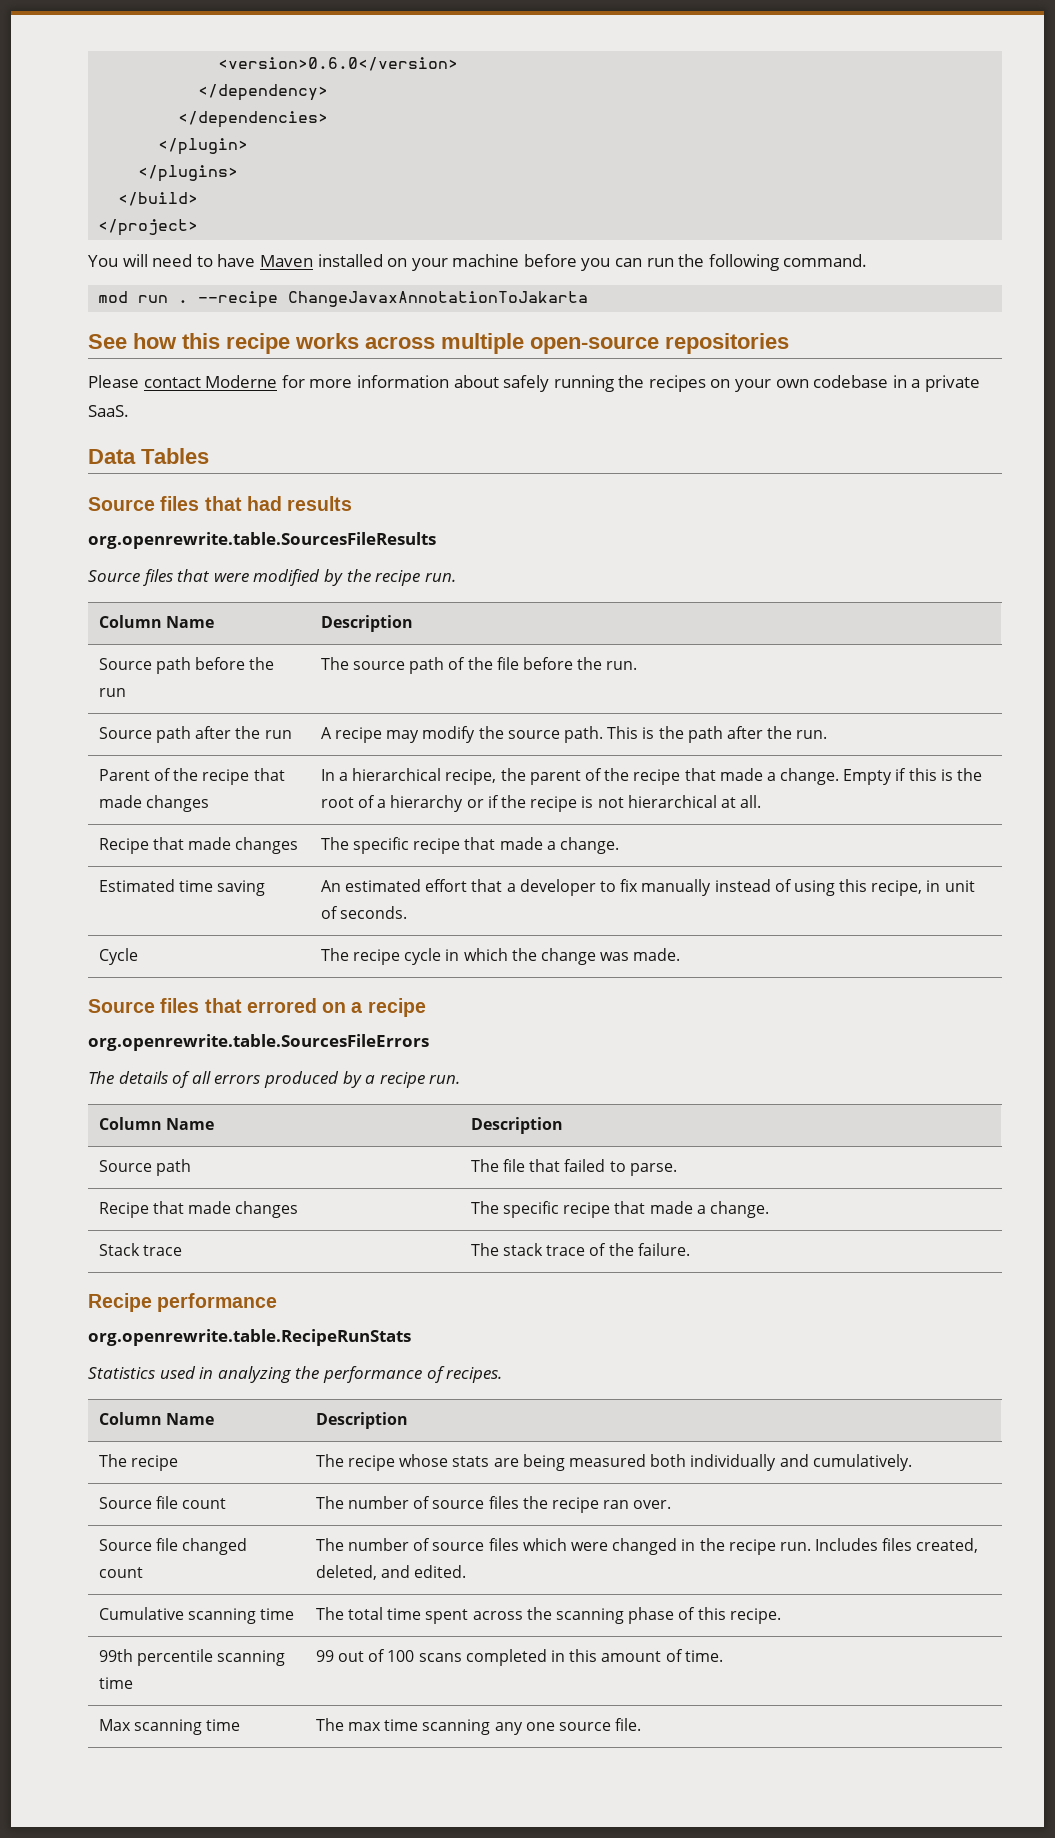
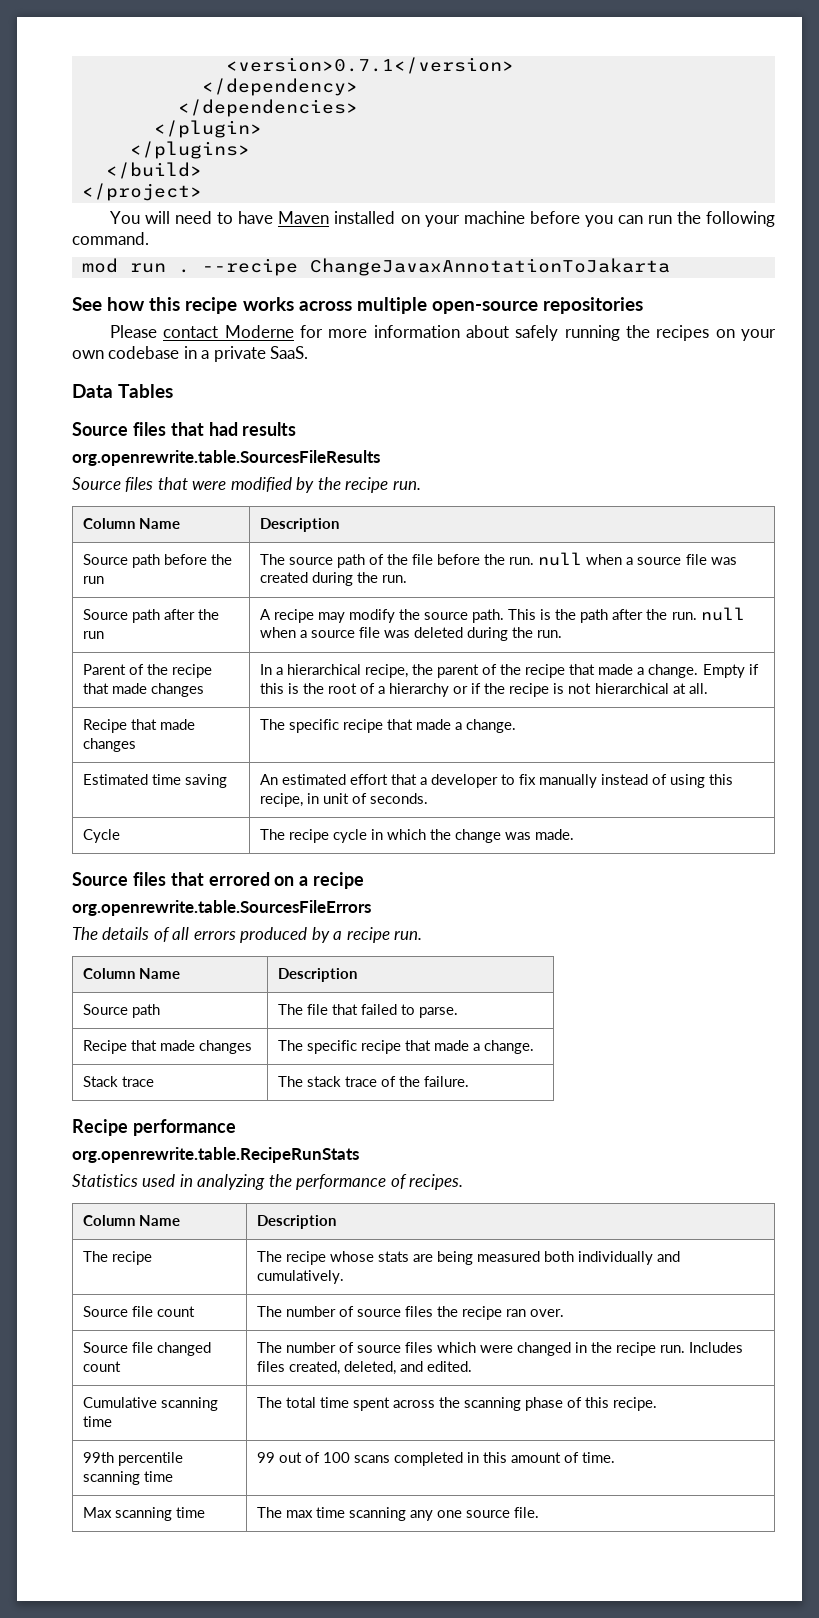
- <version>0.6.0</version>
+ <version>0.7.1</version>
- Source path before the run | The source path of the file before the run.
+ Source path before the run | The source path of the file before the run. null when a source file was created during the run.
- Source path after the run | A recipe may modify the source path. This is the path after the run.
+ Source path after the run | A recipe may modify the source path. This is the path after the run. null when a source file was deleted during the run.

